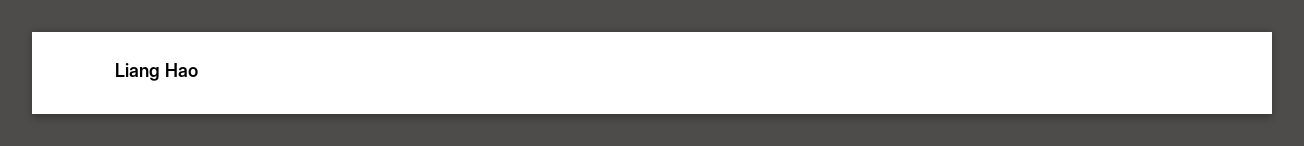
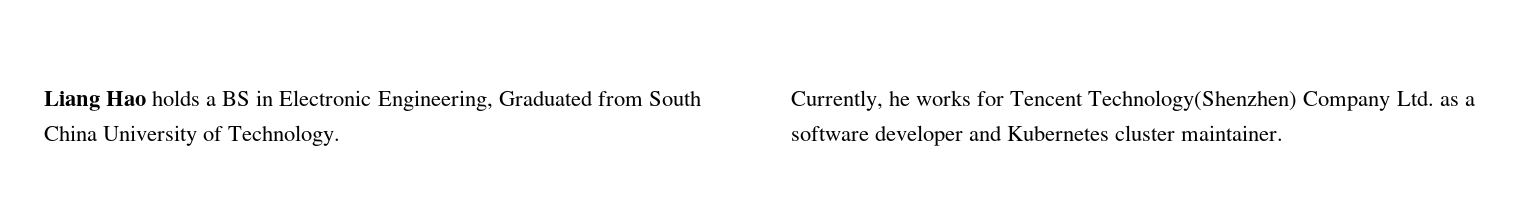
- Liang Hao
+ Liang Hao holds a BS in Electronic Engineering, Graduated from South China University of Technology.
+ Currently, he works for Tencent Technology(Shenzhen) Company Ltd. as a software developer and Kubernetes cluster maintainer.

